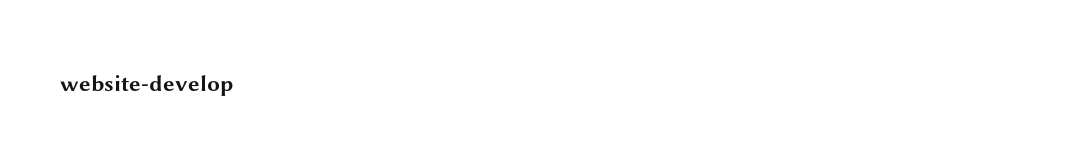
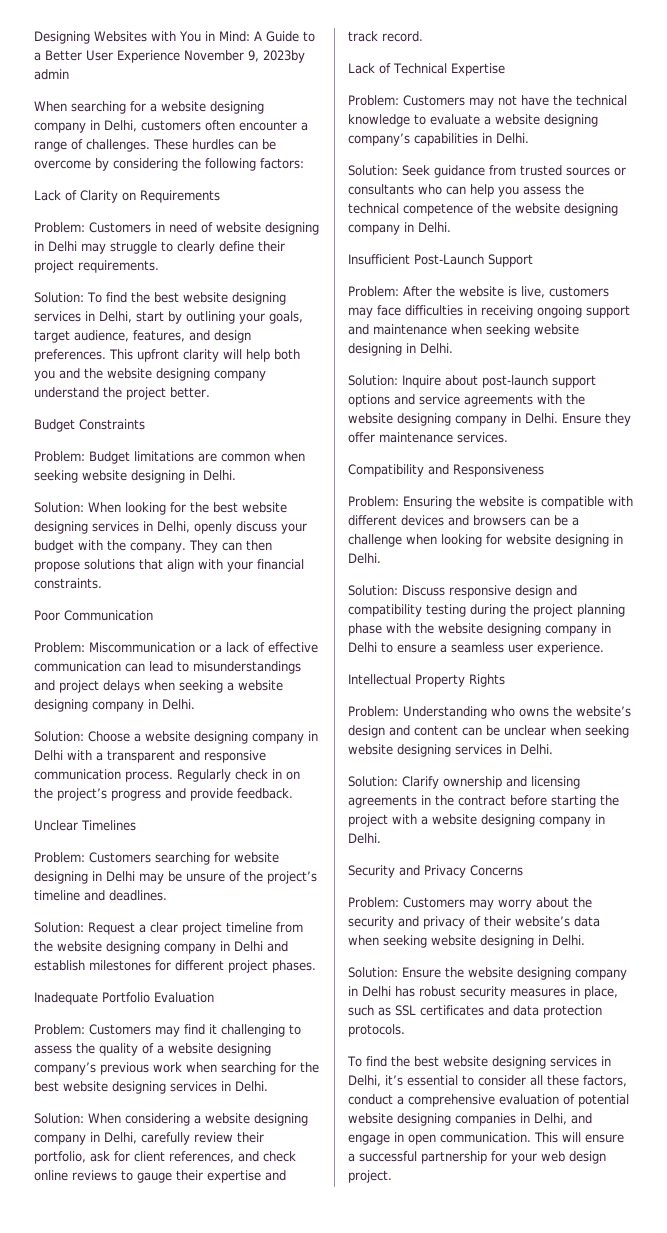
- website-develop
+ Designing Websites with You in Mind: A Guide to a Better User Experience November 9, 2023by admin
+ When searching for a website designing company in Delhi, customers often encounter a range of challenges. These hurdles can be overcome by considering the following factors:
+ Lack of Clarity on Requirements
+ Problem: Customers in need of website designing in Delhi may struggle to clearly define their project requirements.
+ Solution: To find the best website designing services in Delhi, start by outlining your goals, target audience, features, and design preferences. This upfront clarity will help both you and the website designing company understand the project better.
+ Budget Constraints
+ Problem: Budget limitations are common when seeking website designing in Delhi.
+ Solution: When looking for the best website designing services in Delhi, openly discuss your budget with the company. They can then propose solutions that align with your financial constraints.
+ Poor Communication
+ Problem: Miscommunication or a lack of effective communication can lead to misunderstandings and project delays when seeking a website designing company in Delhi.
+ Solution: Choose a website designing company in Delhi with a transparent and responsive communication process. Regularly check in on the project’s progress and provide feedback.
+ Unclear Timelines
+ Problem: Customers searching for website designing in Delhi may be unsure of the project’s timeline and deadlines.
+ Solution: Request a clear project timeline from the website designing company in Delhi and establish milestones for different project phases.
+ Inadequate Portfolio Evaluation
+ Problem: Customers may find it challenging to assess the quality of a website designing company’s previous work when searching for the best website designing services in Delhi.
+ Solution: When considering a website designing company in Delhi, carefully review their portfolio, ask for client references, and check online reviews to gauge their expertise and track record.
+ Lack of Technical Expertise
+ Problem: Customers may not have the technical knowledge to evaluate a website designing company’s capabilities in Delhi.
+ Solution: Seek guidance from trusted sources or consultants who can help you assess the technical competence of the website designing company in Delhi.
+ Insufficient Post-Launch Support
+ Problem: After the website is live, customers may face difficulties in receiving ongoing support and maintenance when seeking website designing in Delhi.
+ Solution: Inquire about post-launch support options and service agreements with the website designing company in Delhi. Ensure they offer maintenance services.
+ Compatibility and Responsiveness
+ Problem: Ensuring the website is compatible with different devices and browsers can be a challenge when looking for website designing in Delhi.
+ Solution: Discuss responsive design and compatibility testing during the project planning phase with the website designing company in Delhi to ensure a seamless user experience.
+ Intellectual Property Rights
+ Problem: Understanding who owns the website’s design and content can be unclear when seeking website designing services in Delhi.
+ Solution: Clarify ownership and licensing agreements in the contract before starting the project with a website designing company in Delhi.
+ Security and Privacy Concerns
+ Problem: Customers may worry about the security and privacy of their website’s data when seeking website designing in Delhi.
+ Solution: Ensure the website designing company in Delhi has robust security measures in place, such as SSL certificates and data protection protocols.
+ To find the best website designing services in Delhi, it’s essential to consider all these factors, conduct a comprehensive evaluation of potential website designing companies in Delhi, and engage in open communication. This will ensure a successful partnership for your web design project.

